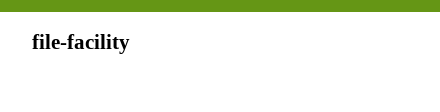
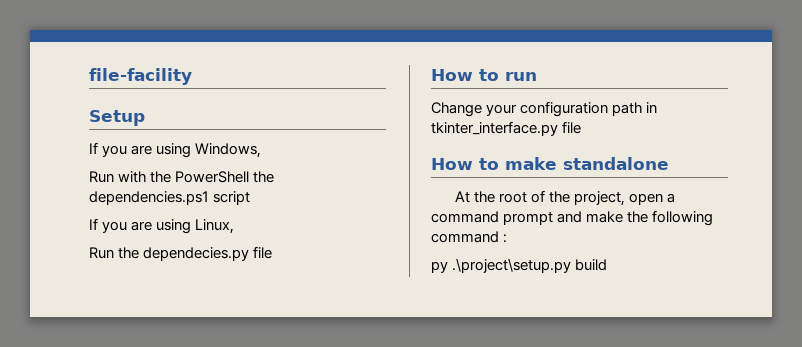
+ Setup
+ If you are using Windows,
+ Run with the PowerShell the dependencies.ps1 script
+ If you are using Linux,
+ Run the dependecies.py file
+ How to run
+ Change your configuration path in tkinter_interface.py file
+ How to make standalone
+ At the root of the project, open a command prompt and make the following command :
+ py .\project\setup.py build

